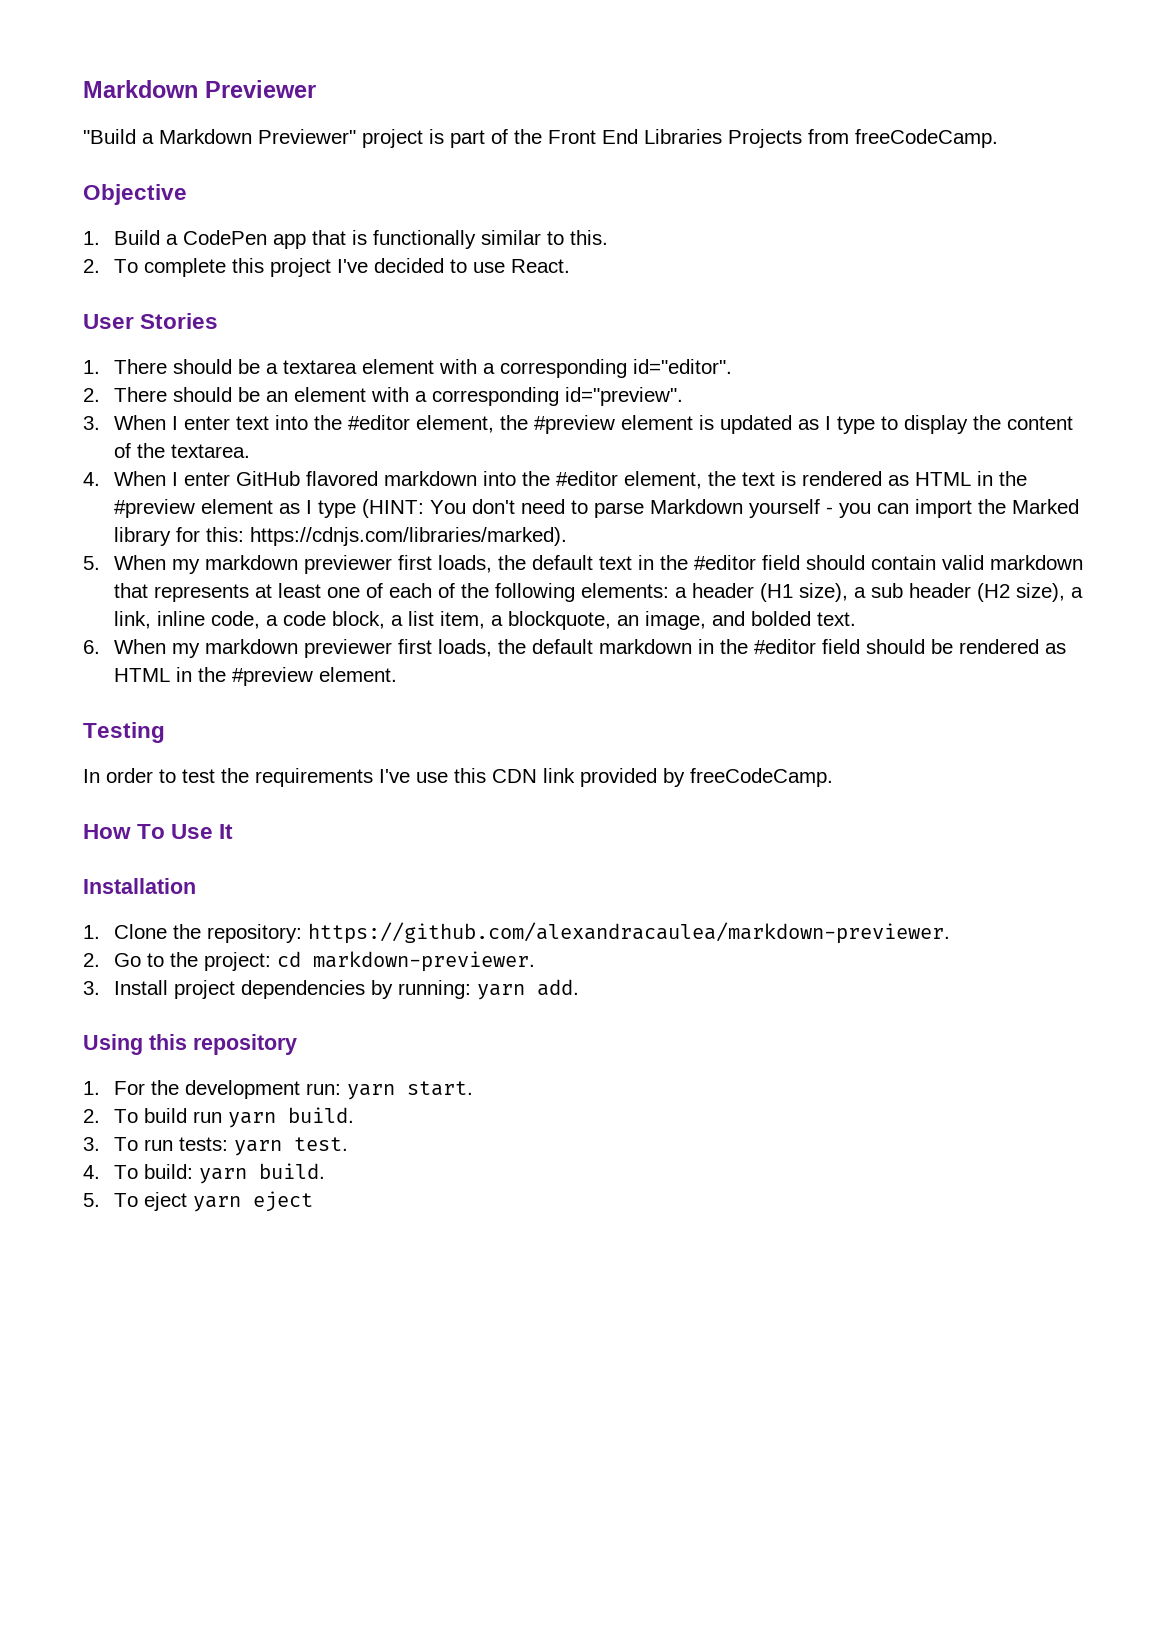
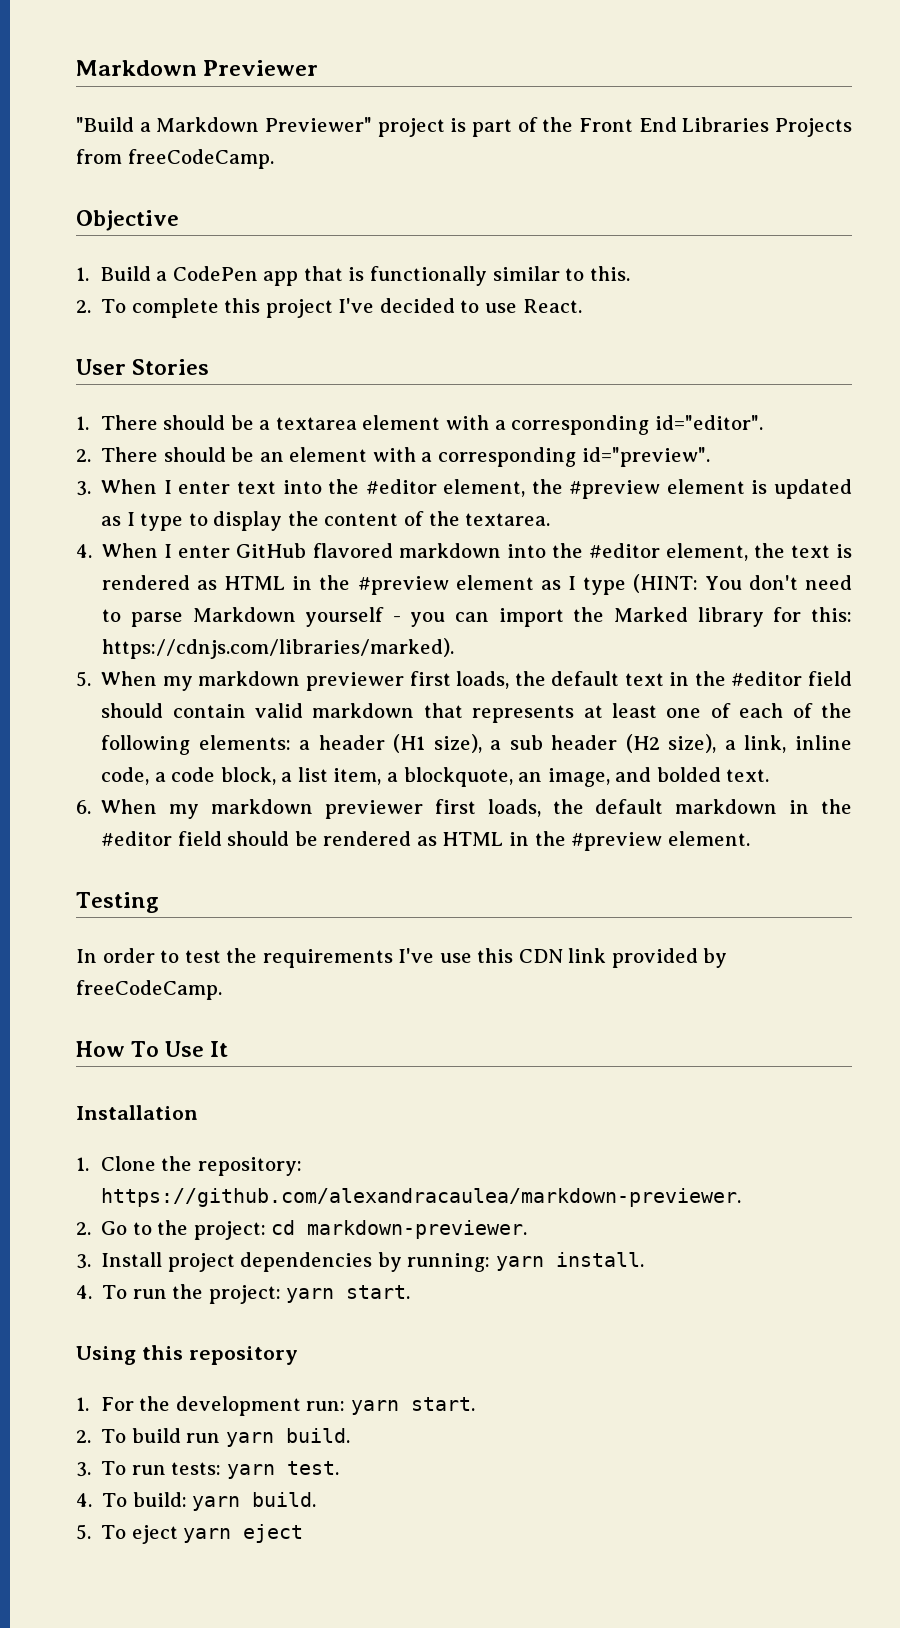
- 3. Install project dependencies by running: yarn add.
+ 3. Install project dependencies by running: yarn install.
+ 4. To run the project: yarn start.

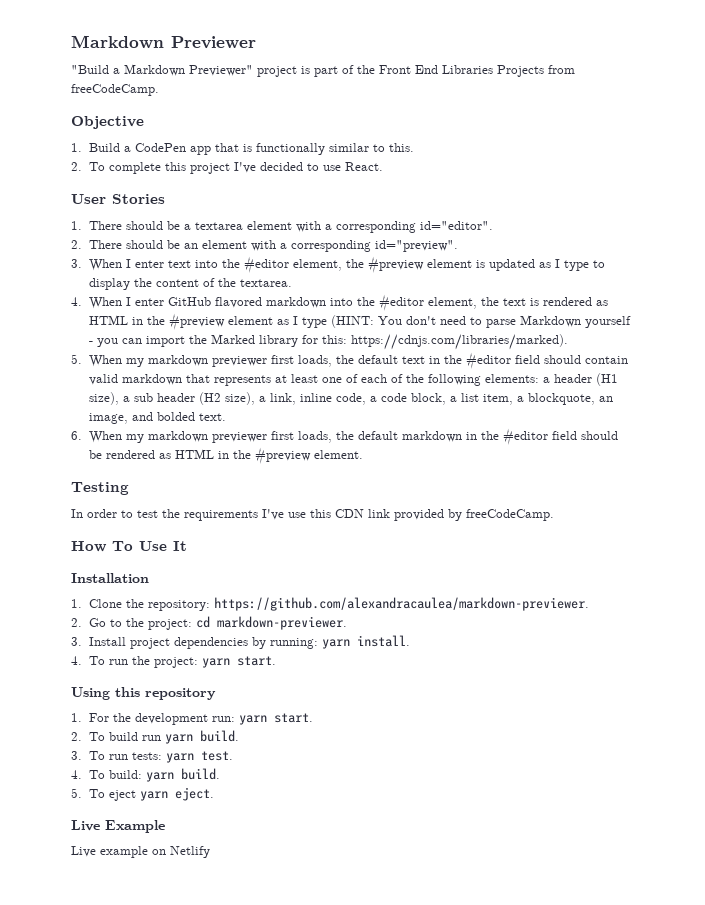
- 5. To eject yarn eject
+ 5. To eject yarn eject.
+ Live Example
+ Live example on Netlify

